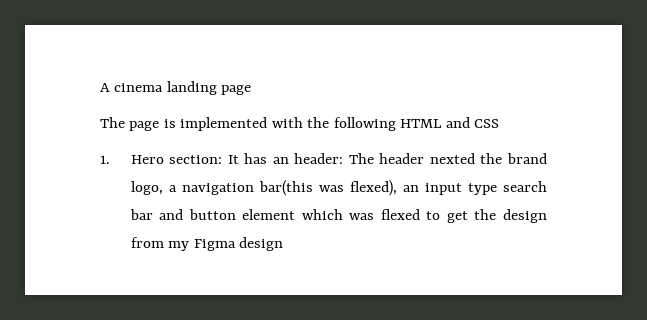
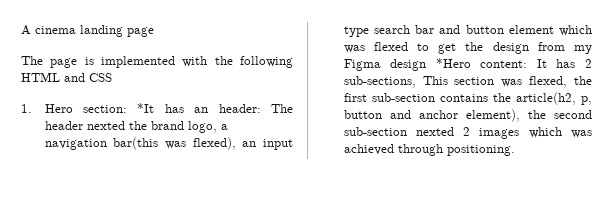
- 1. Hero section: It has an header: The header nexted the brand logo, a navigation bar(this was flexed), an input type search bar and button element which was flexed to get the design from my Figma design
+ 1. Hero section: *It has an header: The header nexted the brand logo, a navigation bar(this was flexed), an input type search bar and button element which was flexed to get the design from my Figma design *Hero content: It has 2 sub-sections, This section was flexed, the first sub-section contains the article(h2, p, button and anchor element), the second sub-section nexted 2 images which was achieved through positioning.

